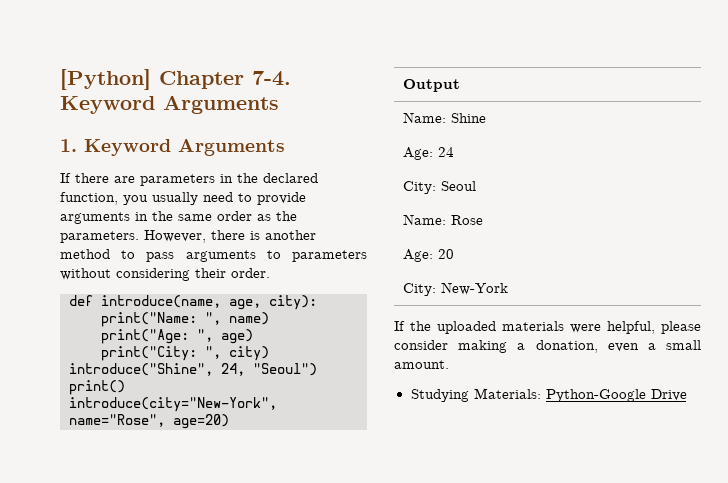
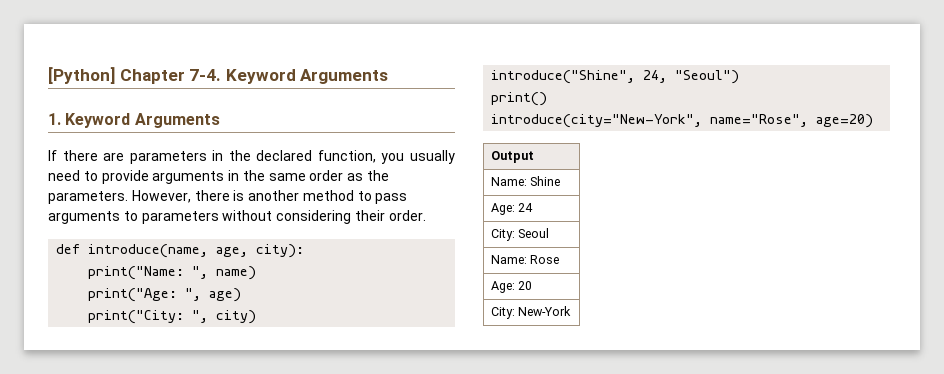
- If the uploaded materials were helpful, please consider making a donation, even a small amount.
- Studying Materials: Python-Google Drive

